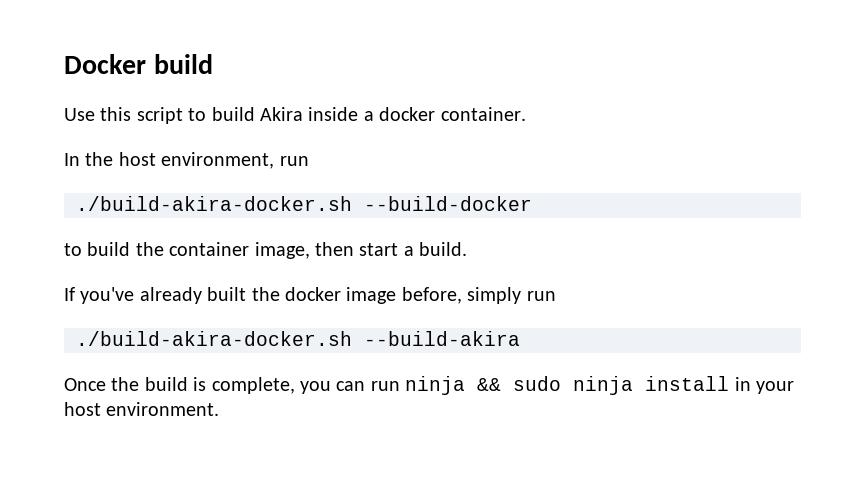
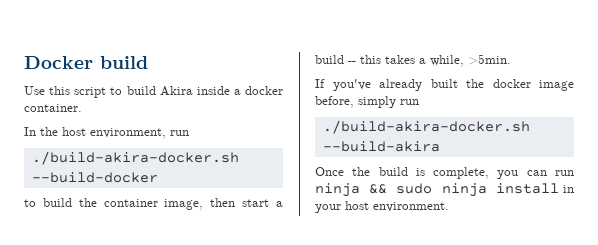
- to build the container image, then start a build.
+ to build the container image, then start a build -- this takes a while, >5min.

